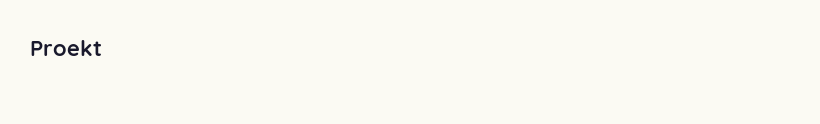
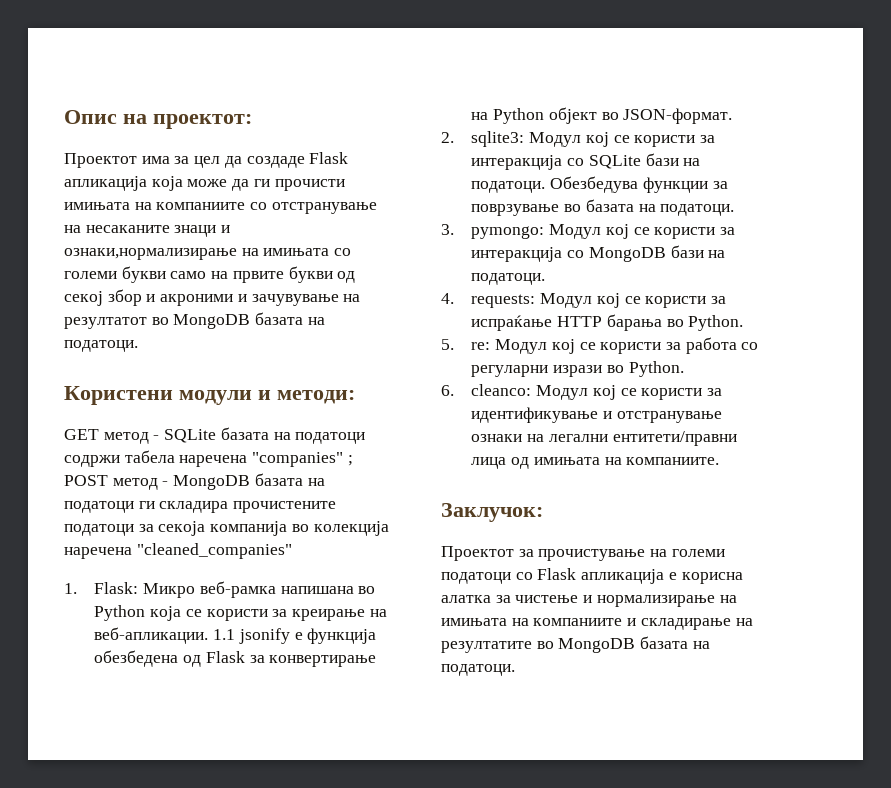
- Proekt
+ Опис на проектот:
+ Проектот има за цел да создаде Flask апликација која може да ги прочисти имињата на компаниите со отстранување на несаканите знаци и ознаки,нормализирање на имињата со големи букви само на првите букви од секој збор и акроними и зачувување на резултатот во MongoDB базата на податоци.
+ Користени модули и методи:
+ GET метод - SQLite базата на податоци содржи табела наречена "companies" ; POST метод - MongoDB базата на податоци ги складира прочистените податоци за секоја компанија во колекција наречена "cleaned_companies"
+ 1. Flask: Микро веб-рамка напишана во Python која се користи за креирање на веб-апликации. 1.1 jsonify е функција обезбедена од Flask за конвертирање на Python објект во JSON-формат.
+ 2. sqlite3: Модул кој се користи за интеракција со SQLite бази на податоци. Обезбедува функции за поврзување во базата на податоци.
+ 3. pymongo: Модул кој се користи за интеракција со MongoDB бази на податоци.
+ 4. requests: Модул кој се користи за испраќање HTTP барања во Python.
+ 5. re: Модул кој се користи за работа со регуларни изрази во Python.
+ 6. cleanco: Модул кој се користи за идентификување и отстранување ознаки на легални ентитети/правни лица од имињата на компаниите.
+ Заклучок:
+ Проектот за прочистување на големи податоци со Flask апликација е корисна алатка за чистење и нормализирање на имињата на компаниите и складирање на резултатите во MongoDB базата на податоци.

